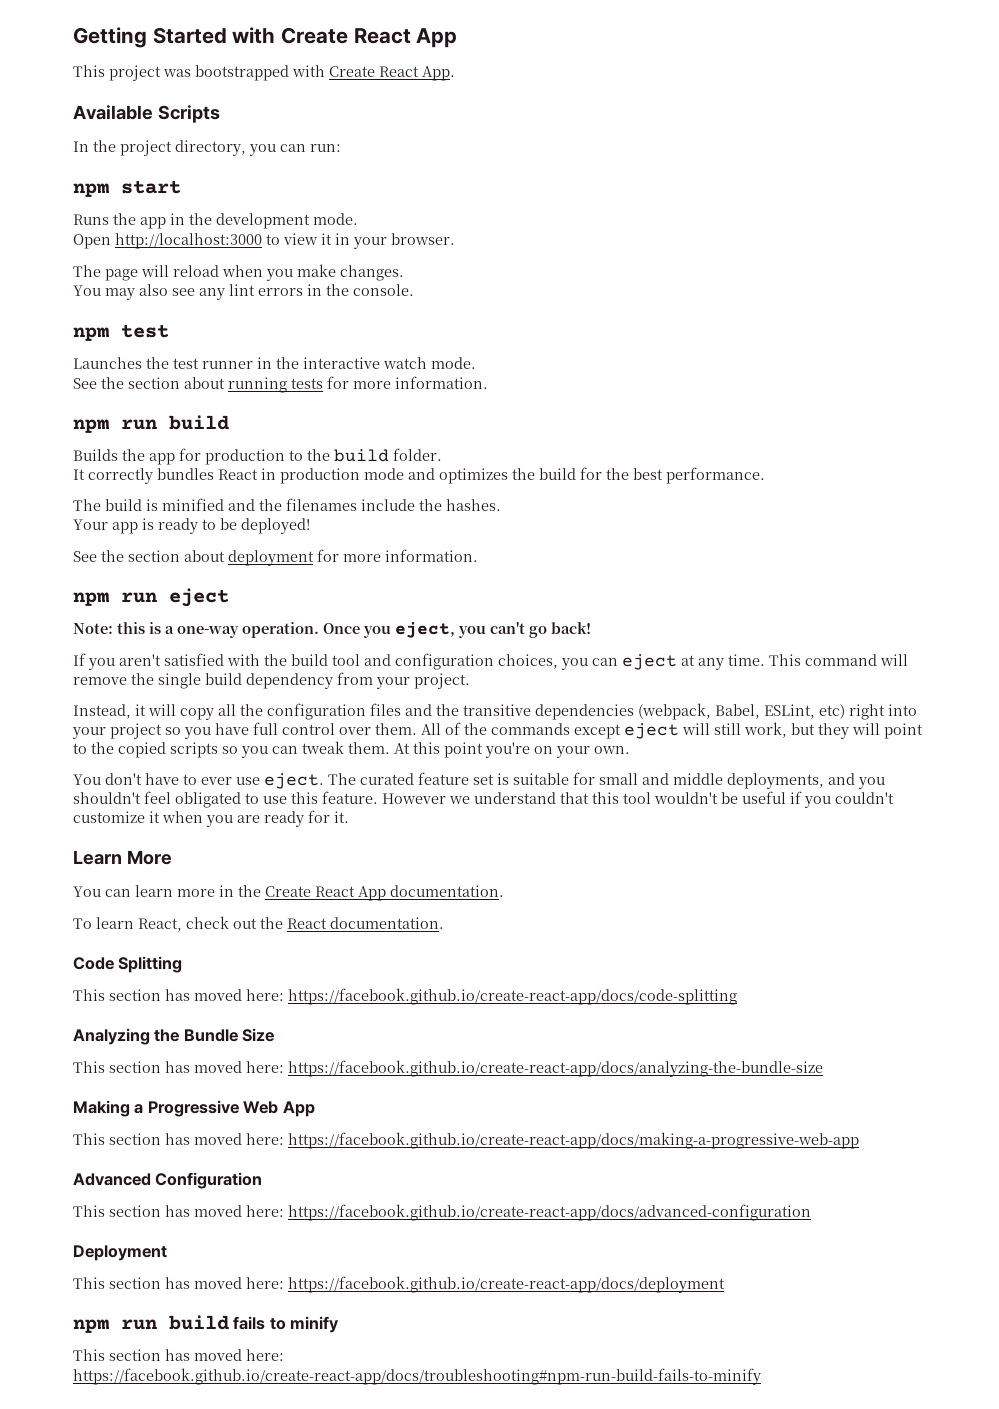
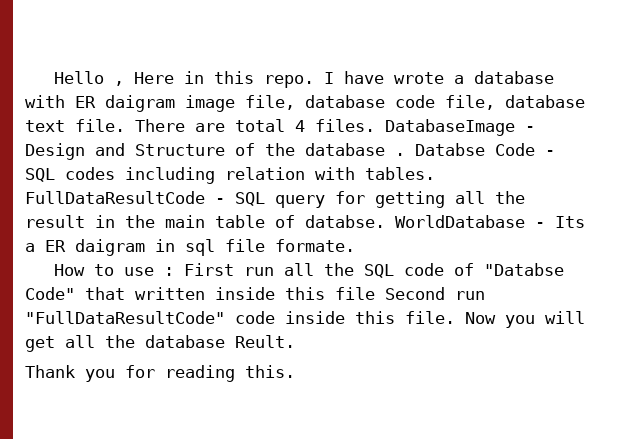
- Getting Started with Create React App
- This project was bootstrapped with Create React App.
- Available Scripts
- In the project directory, you can run:
- npm start
- Runs the app in the development mode.
- Open http://localhost:3000 to view it in your browser.
- The page will reload when you make changes.
- You may also see any lint errors in the console.
- npm test
- Launches the test runner in the interactive watch mode.
- See the section about running tests for more information.
- npm run build
- Builds the app for production to the build folder.
- It correctly bundles React in production mode and optimizes the build for the best performance.
- The build is minified and the filenames include the hashes.
- Your app is ready to be deployed!
- See the section about deployment for more information.
- npm run eject
- Note: this is a one-way operation. Once you eject, you can't go back!
- If you aren't satisfied with the build tool and configuration choices, you can eject at any time. This command will remove the single build dependency from your project.
- Instead, it will copy all the configuration files and the transitive dependencies (webpack, Babel, ESLint, etc) right into your project so you have full control over them. All of the commands except eject will still work, but they will point to the copied scripts so you can tweak them. At this point you're on your own.
- You don't have to ever use eject. The curated feature set is suitable for small and middle deployments, and you shouldn't feel obligated to use this feature. However we understand that this tool wouldn't be useful if you couldn't customize it when you are ready for it.
- Learn More
- You can learn more in the Create React App documentation.
- To learn React, check out the React documentation.
- Code Splitting
- This section has moved here: https://facebook.github.io/create-react-app/docs/code-splitting
- Analyzing the Bundle Size
- This section has moved here: https://facebook.github.io/create-react-app/docs/analyzing-the-bundle-size
- Making a Progressive Web App
- This section has moved here: https://facebook.github.io/create-react-app/docs/making-a-progressive-web-app
- Advanced Configuration
- This section has moved here: https://facebook.github.io/create-react-app/docs/advanced-configuration
- Deployment
- This section has moved here: https://facebook.github.io/create-react-app/docs/deployment
- npm run build fails to minify
- This section has moved here: https://facebook.github.io/create-react-app/docs/troubleshooting#npm-run-build-fails-to-minify
+ Hello , Here in this repo. I have wrote a database with ER daigram image file, database code file, database text file. There are total 4 files. DatabaseImage - Design and Structure of the database . Databse Code - SQL codes including relation with tables. FullDataResultCode - SQL query for getting all the result in the main table of databse. WorldDatabase - Its a ER daigram in sql file formate.
+ How to use : First run all the SQL code of "Databse Code" that written inside this file Second run "FullDataResultCode" code inside this file. Now you will get all the database Reult.
+ Thank you for reading this.

